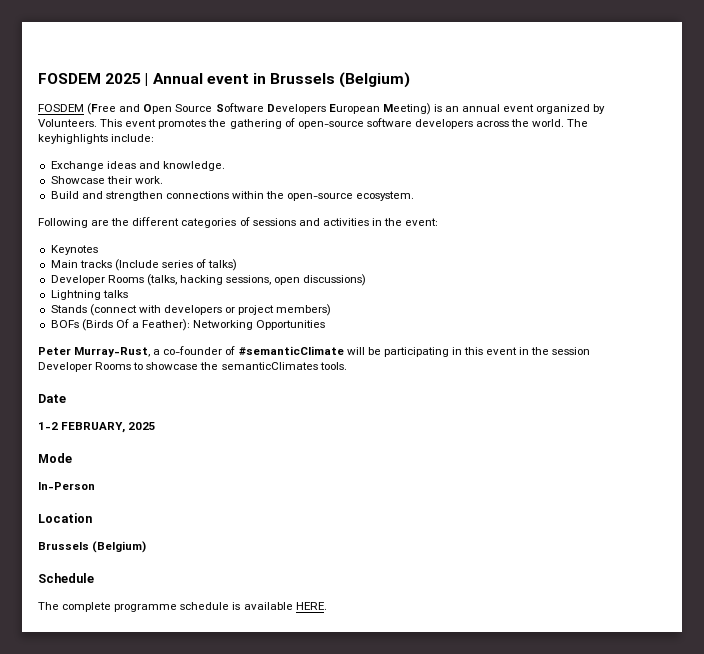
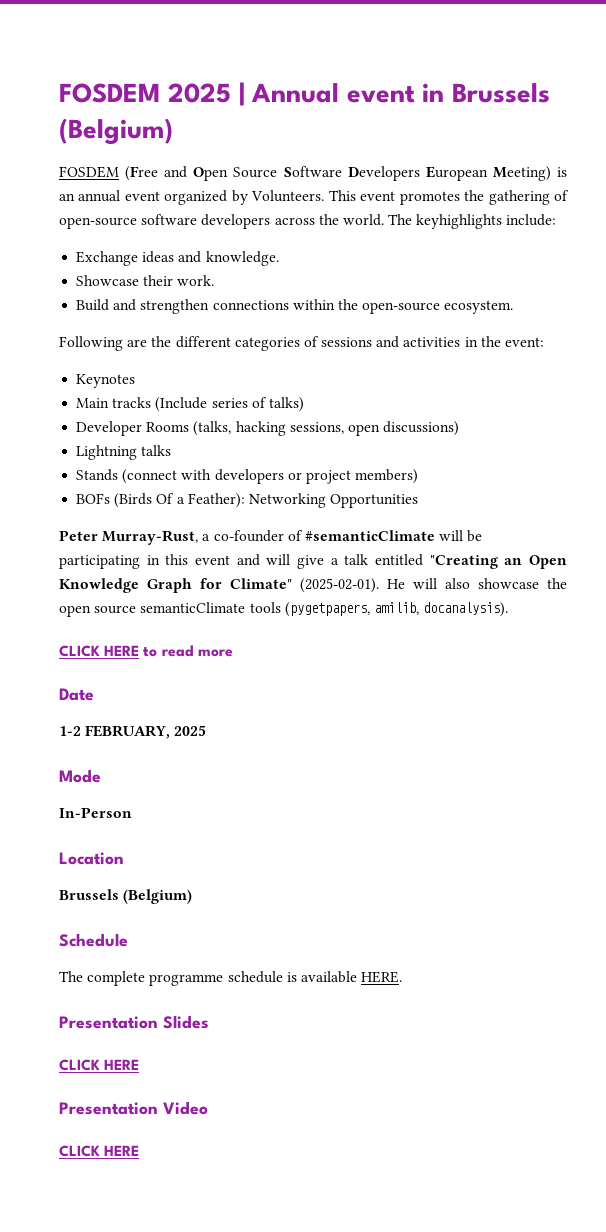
- Peter Murray-Rust, a co-founder of #semanticClimate will be participating in this event in the session Developer Rooms to showcase the semanticClimates tools.
+ Peter Murray-Rust, a co-founder of #semanticClimate will be participating in this event and will give a talk entitled "Creating an Open Knowledge Graph for Climate" (2025-02-01). He will also showcase the open source semanticClimate tools (pygetpapers, amilib, docanalysis).
+ CLICK HERE to read more
+ Presentation Slides
+ CLICK HERE
+ Presentation Video
+ CLICK HERE

